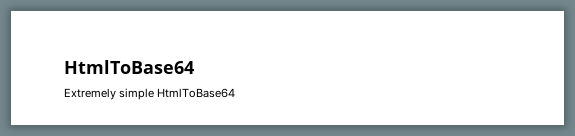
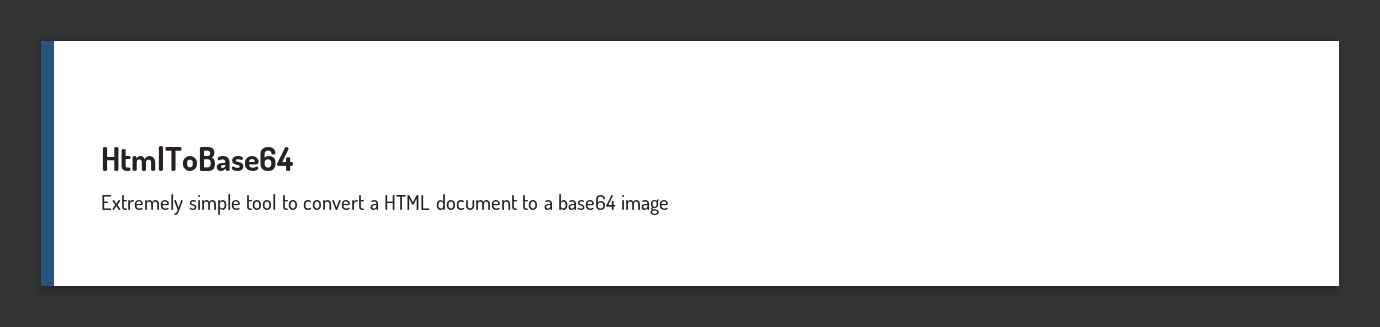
- Extremely simple HtmlToBase64
+ Extremely simple tool to convert a HTML document to a base64 image

